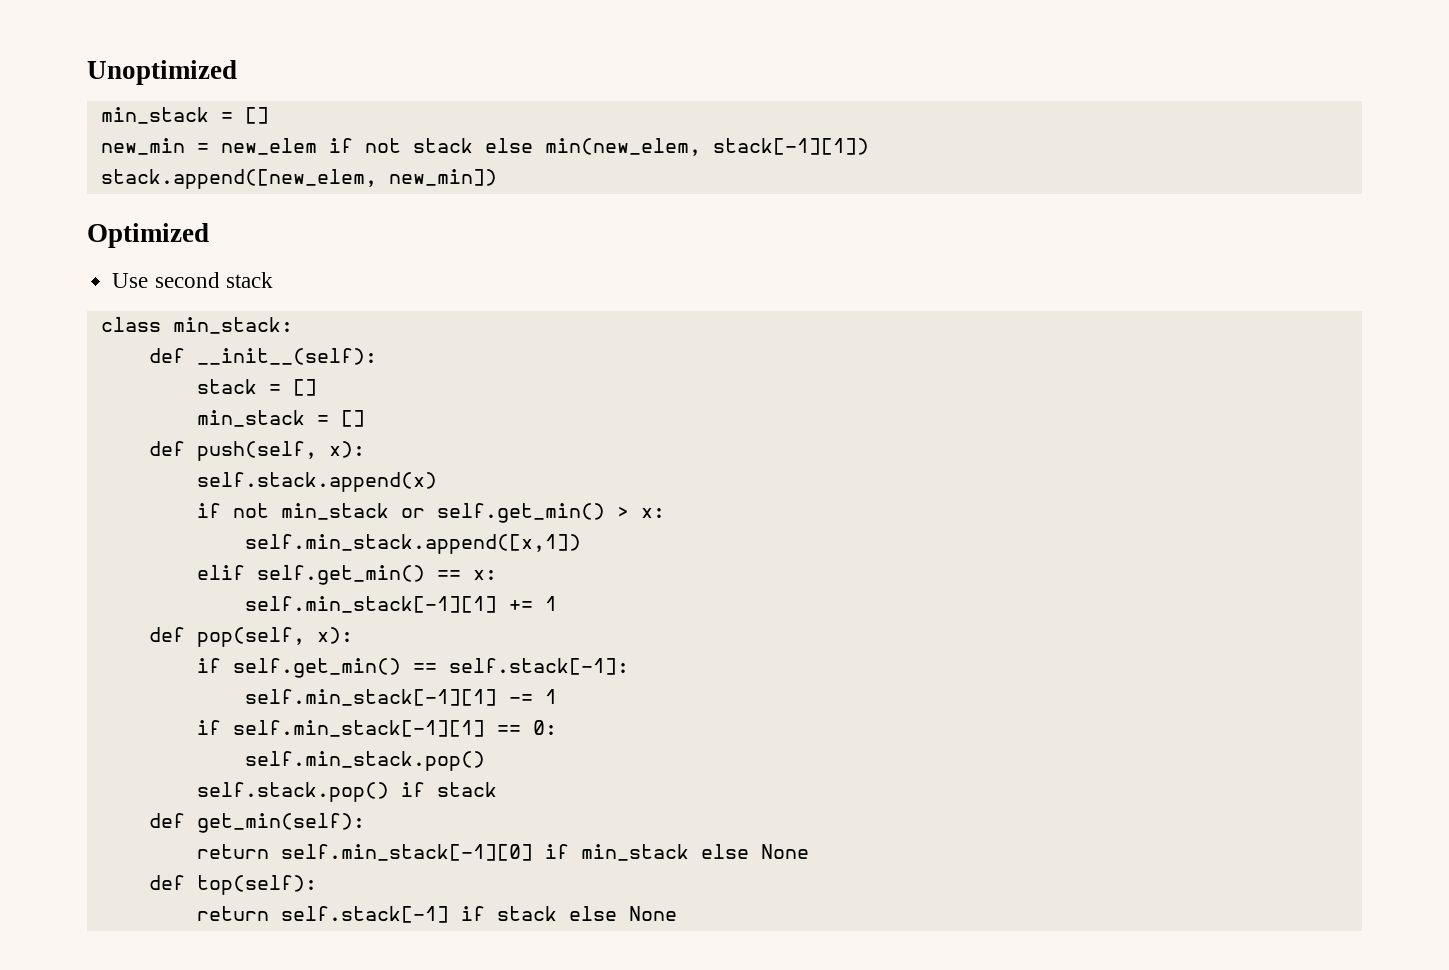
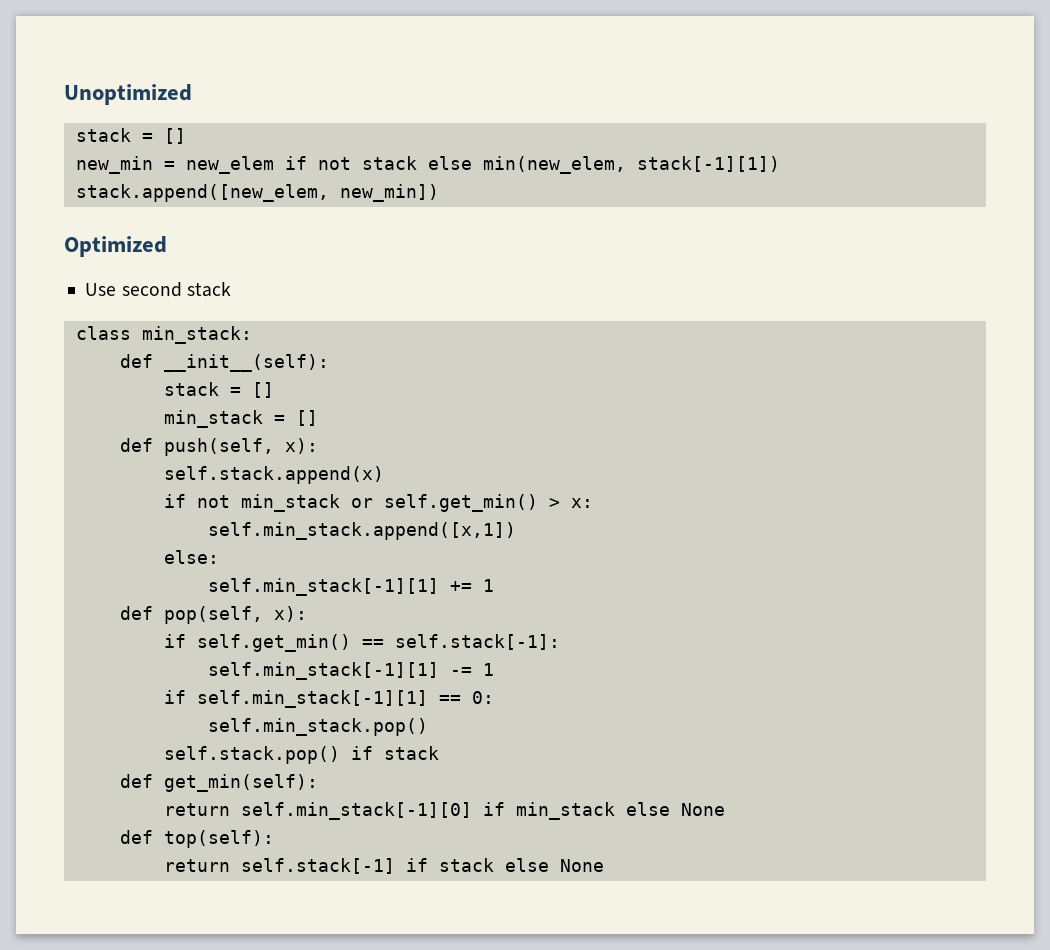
  Unoptimized
- min_stack = []
+ stack = []
- elif self.get_min() == x:
+ else:

